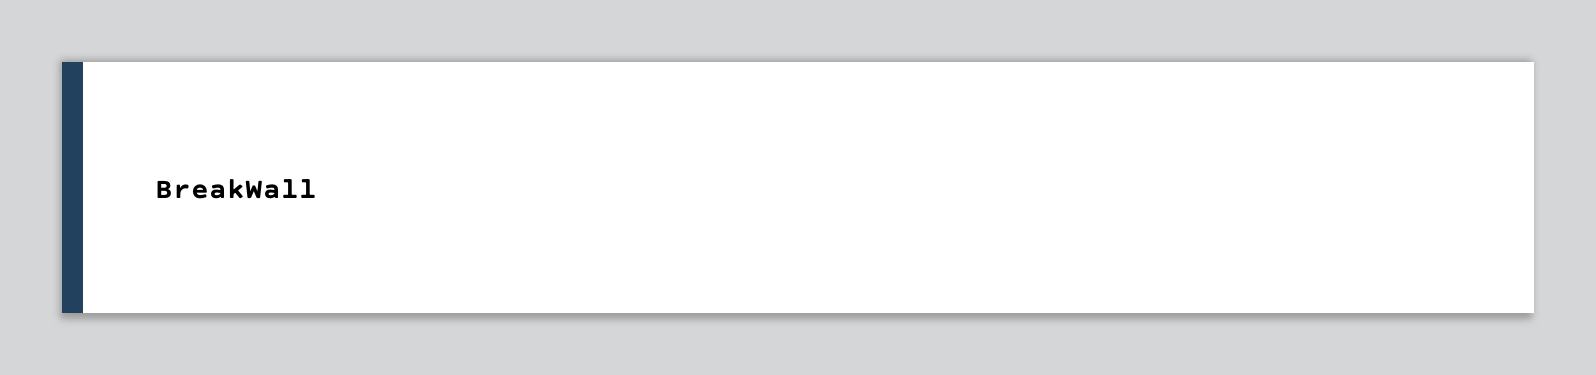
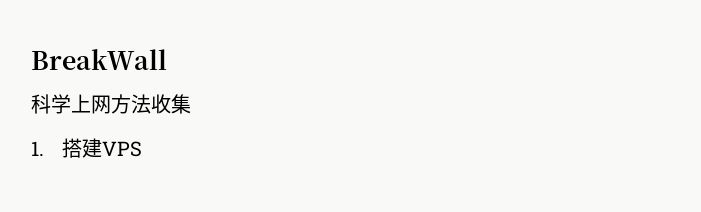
+ 科学上网方法收集
+ 1.搭建VPS

